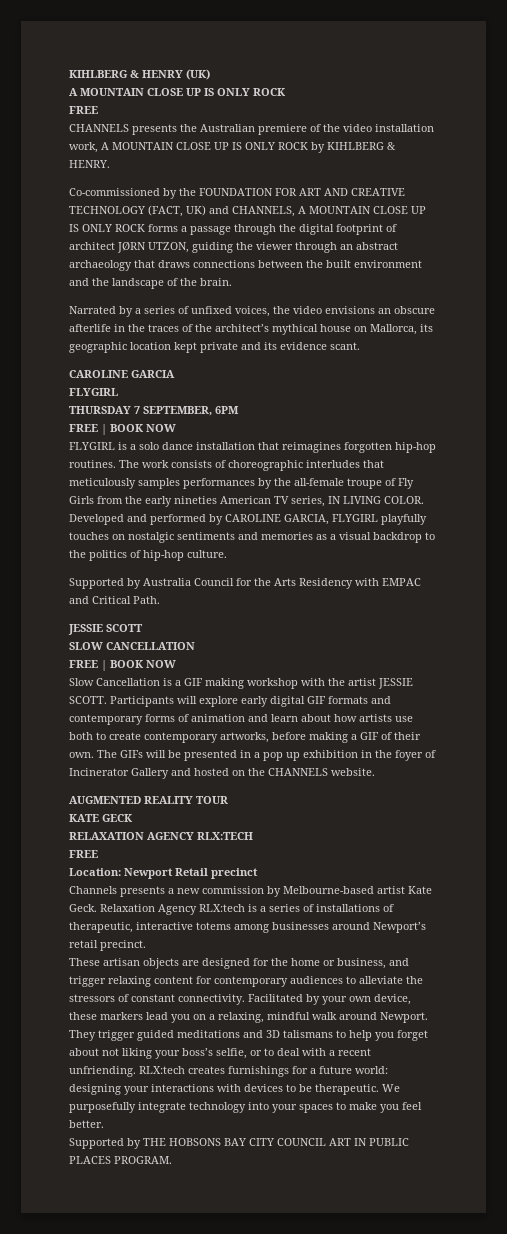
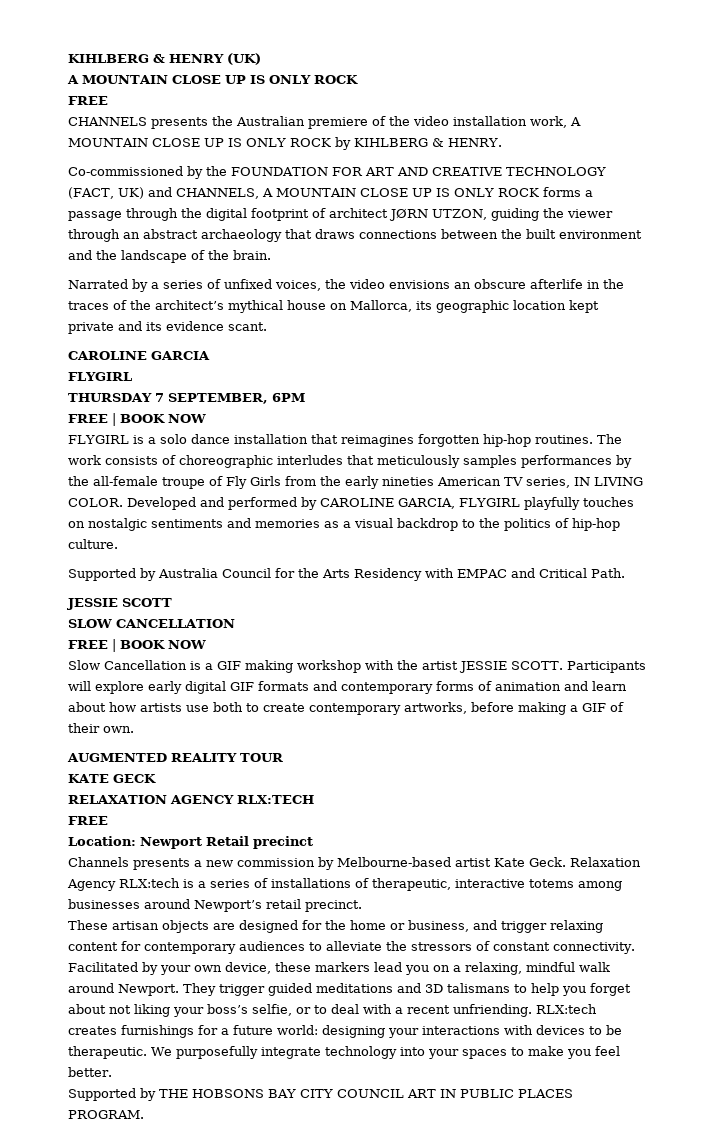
- The GIFs will be presented in a pop up exhibition in the foyer of Incinerator Gallery and hosted on the CHANNELS website.

